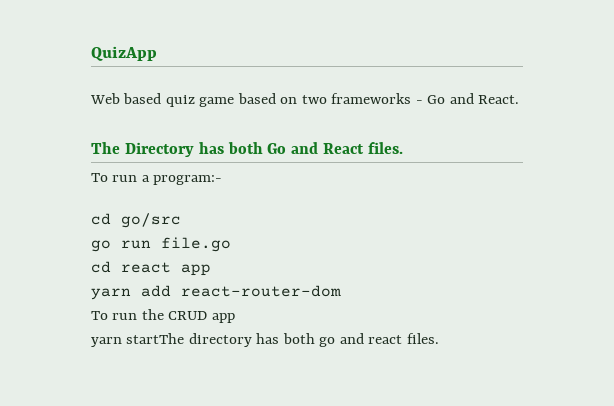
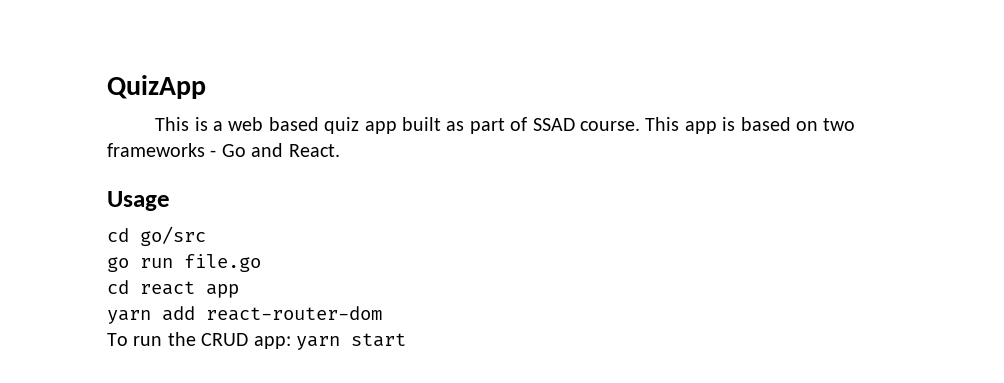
- Web based quiz game based on two frameworks - Go and React.
+ This is a web based quiz app built as part of SSAD course. This app is based on two frameworks - Go and React.
- The Directory has both Go and React files.
- To run a program:-
+ Usage
- To run the CRUD app
- yarn startThe directory has both go and react files.
+ To run the CRUD app: yarn start

